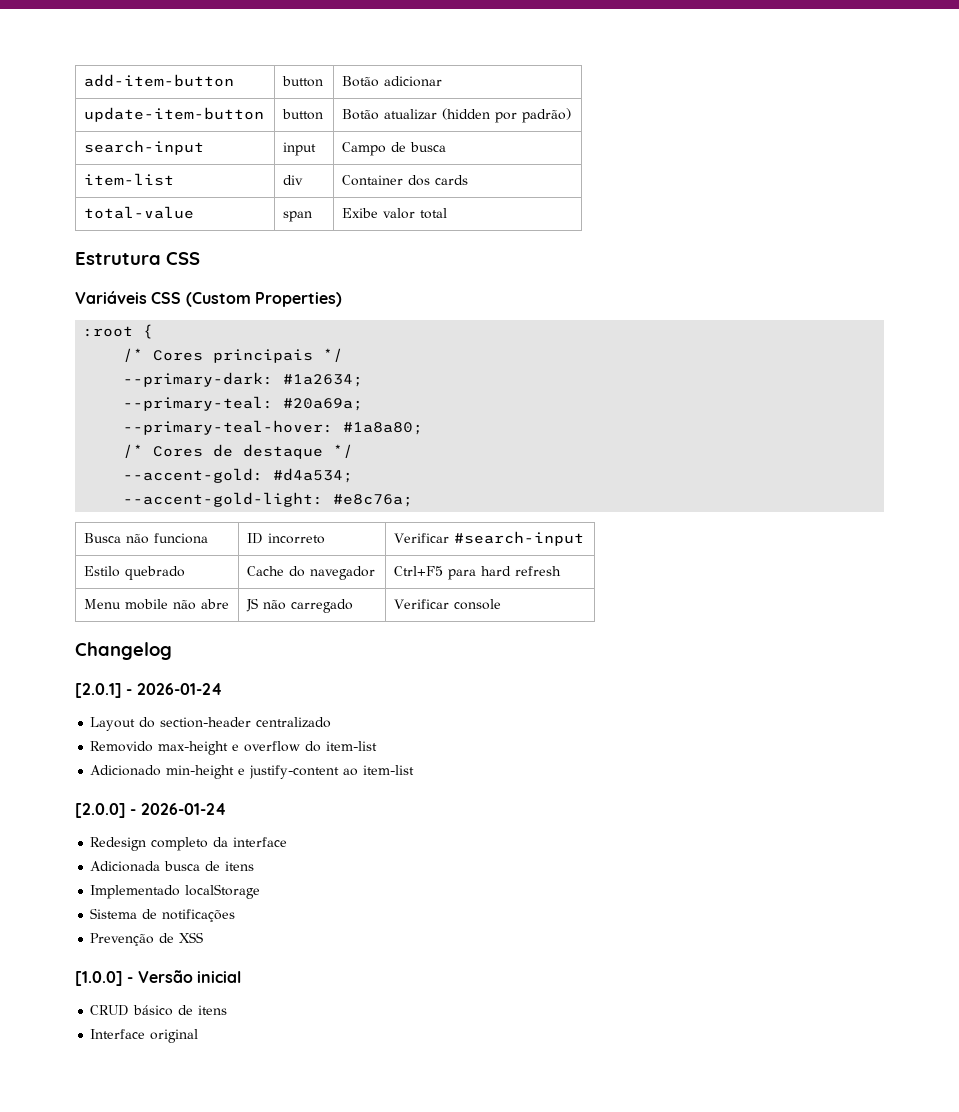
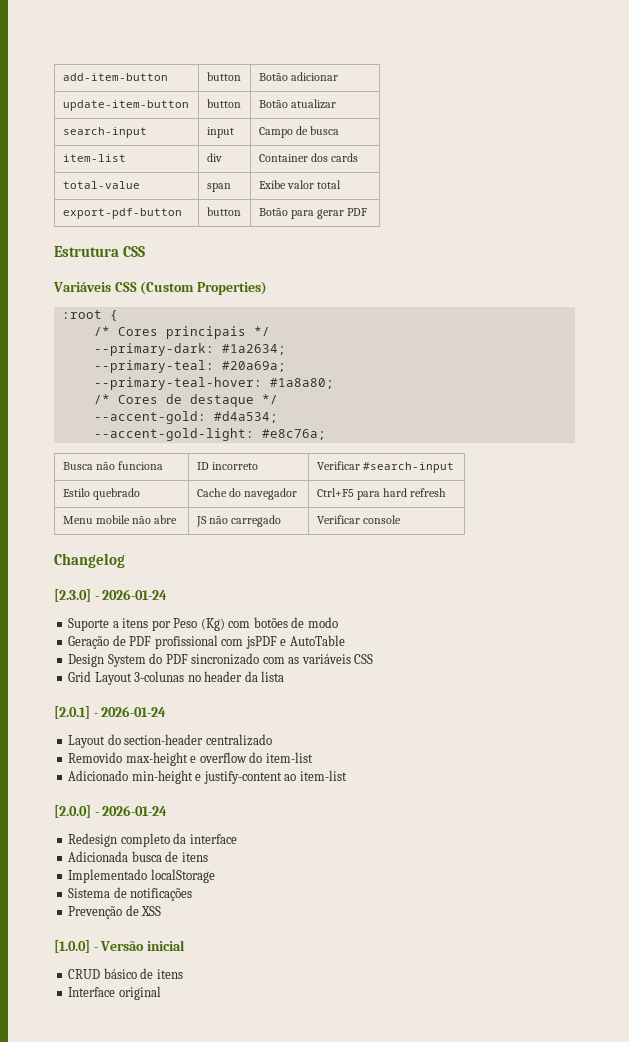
- update-item-button | button | Botão atualizar (hidden por padrão)
+ update-item-button | button | Botão atualizar
+ export-pdf-button | button | Botão para gerar PDF
+ [2.3.0] - 2026-01-24
+ Suporte a itens por Peso (Kg) com botões de modo
+ Geração de PDF profissional com jsPDF e AutoTable
+ Design System do PDF sincronizado com as variáveis CSS
+ Grid Layout 3-colunas no header da lista

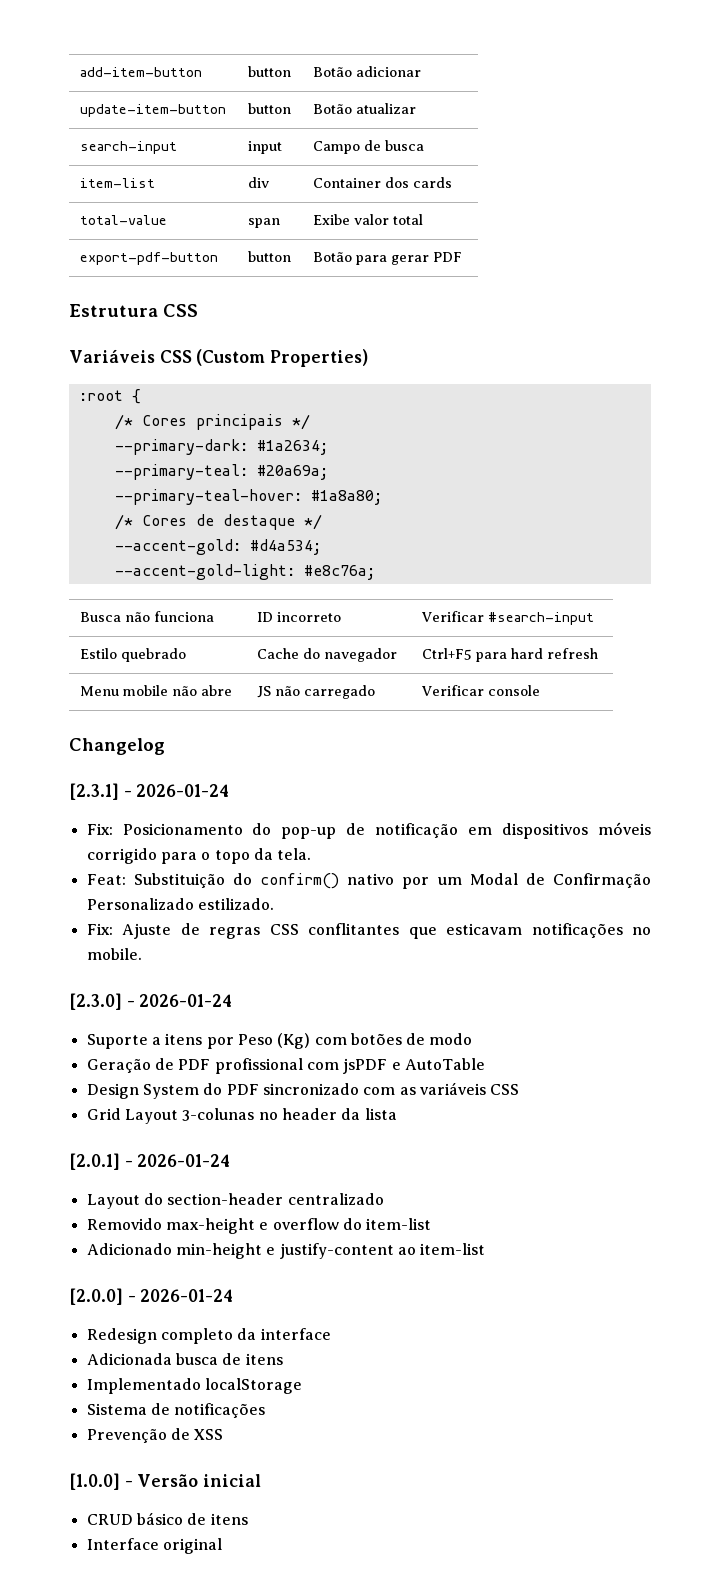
+ [2.3.1] - 2026-01-24
+ Fix: Posicionamento do pop-up de notificação em dispositivos móveis corrigido para o topo da tela.
+ Feat: Substituição do confirm() nativo por um Modal de Confirmação Personalizado estilizado.
+ Fix: Ajuste de regras CSS conflitantes que esticavam notificações no mobile.

